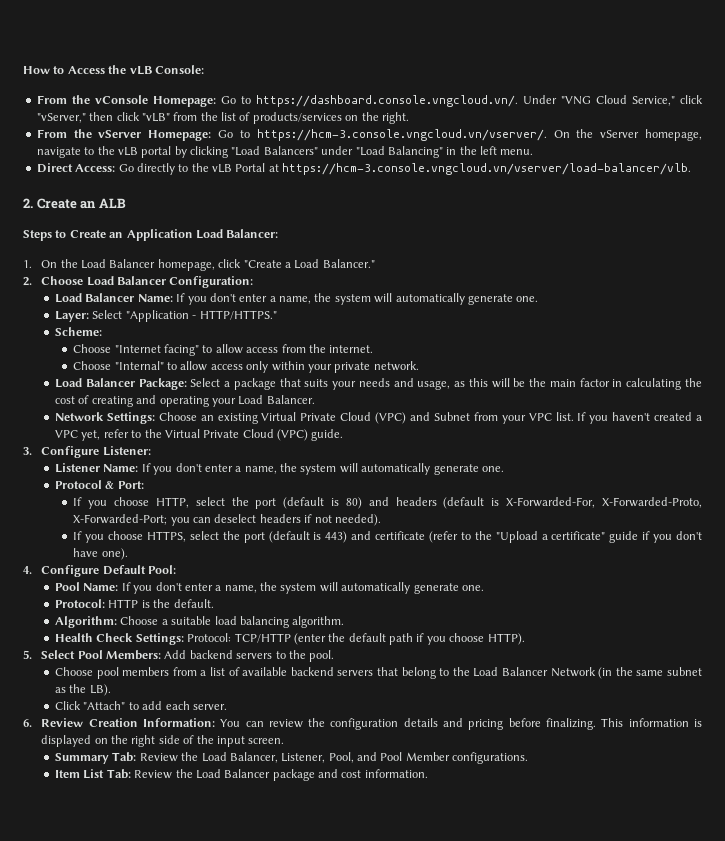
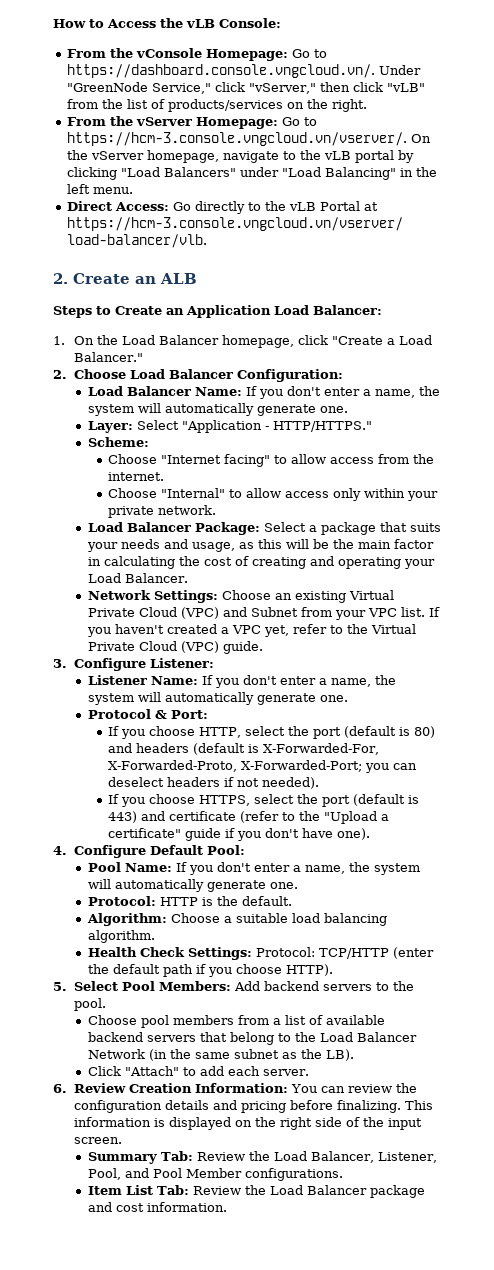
- From the vConsole Homepage: Go to https://dashboard.console.vngcloud.vn/. Under "VNG Cloud Service," click "vServer," then click "vLB" from the list of products/services on the right.
+ From the vConsole Homepage: Go to https://dashboard.console.vngcloud.vn/. Under "GreenNode Service," click "vServer," then click "vLB" from the list of products/services on the right.

